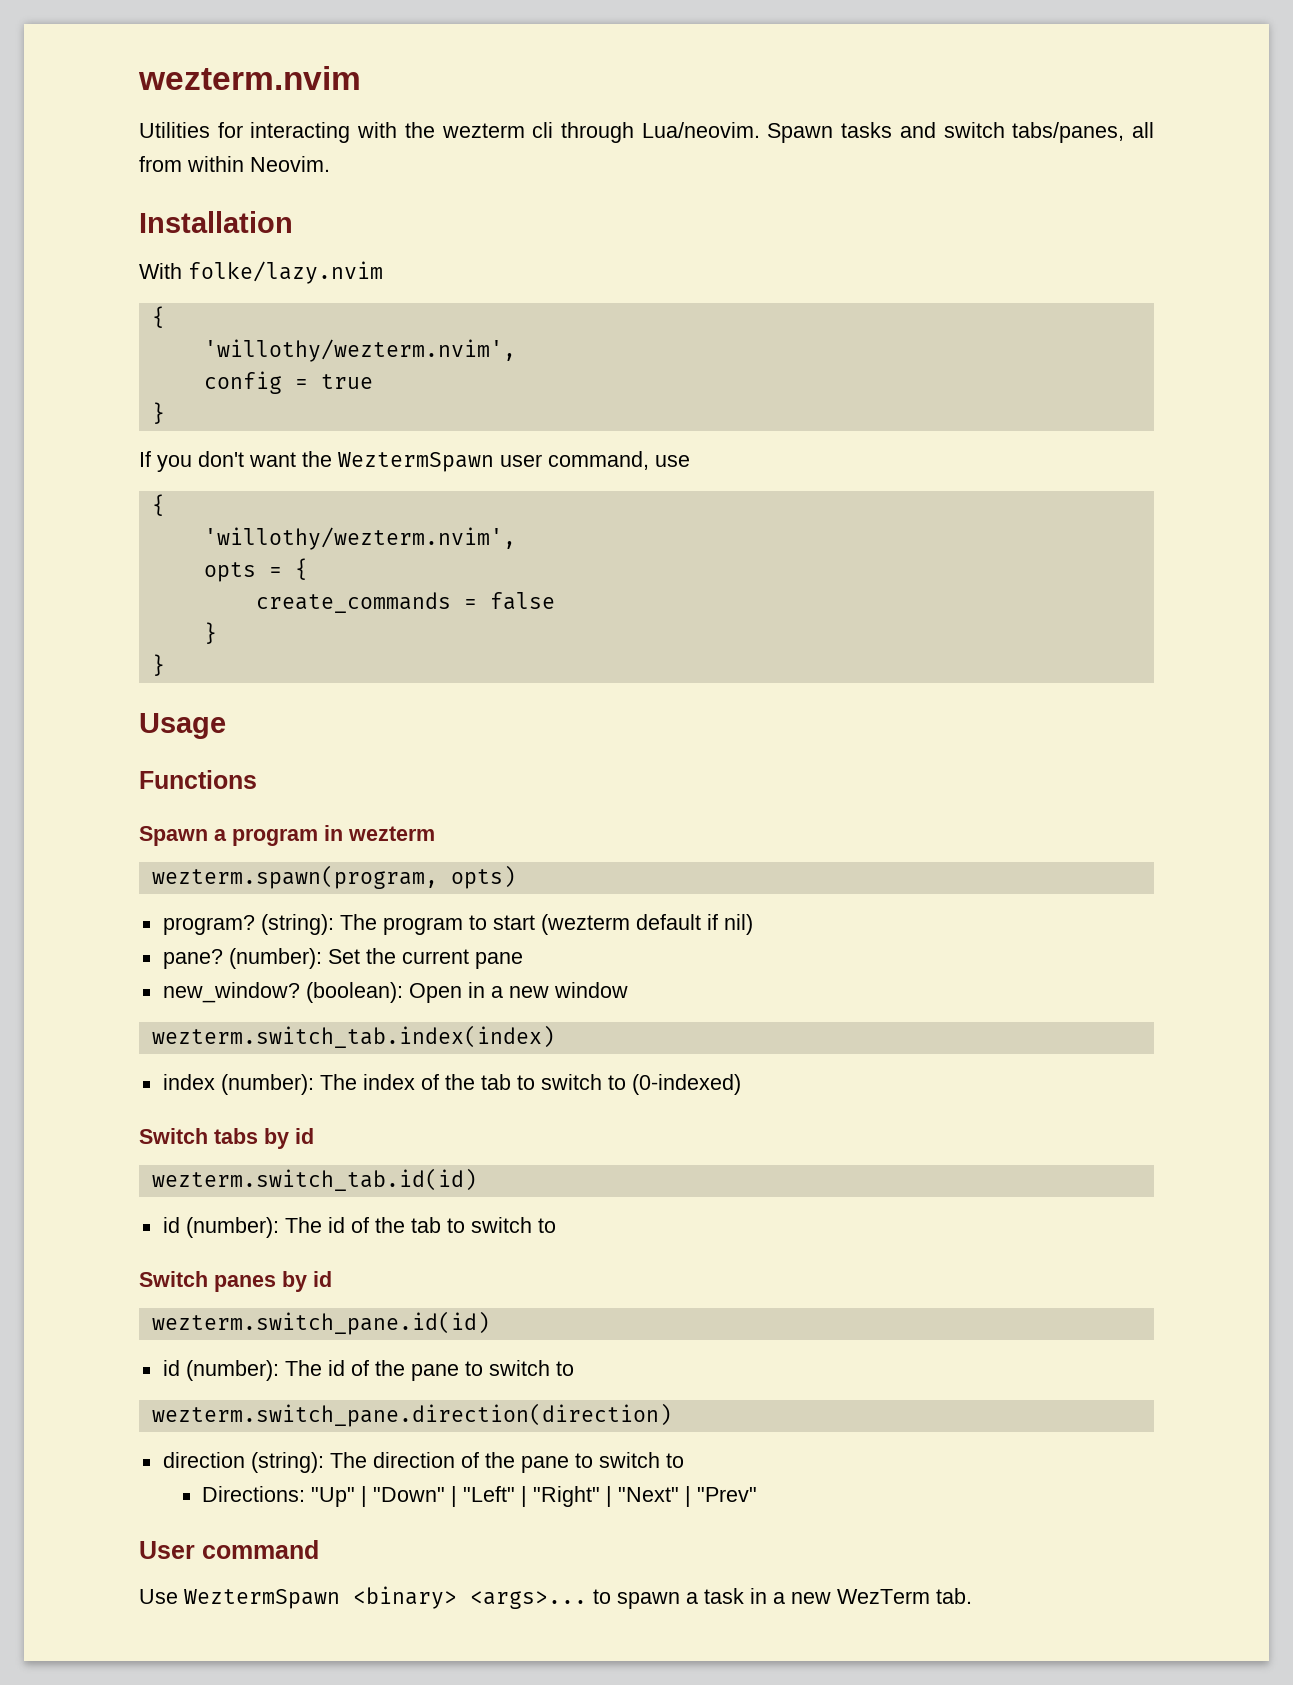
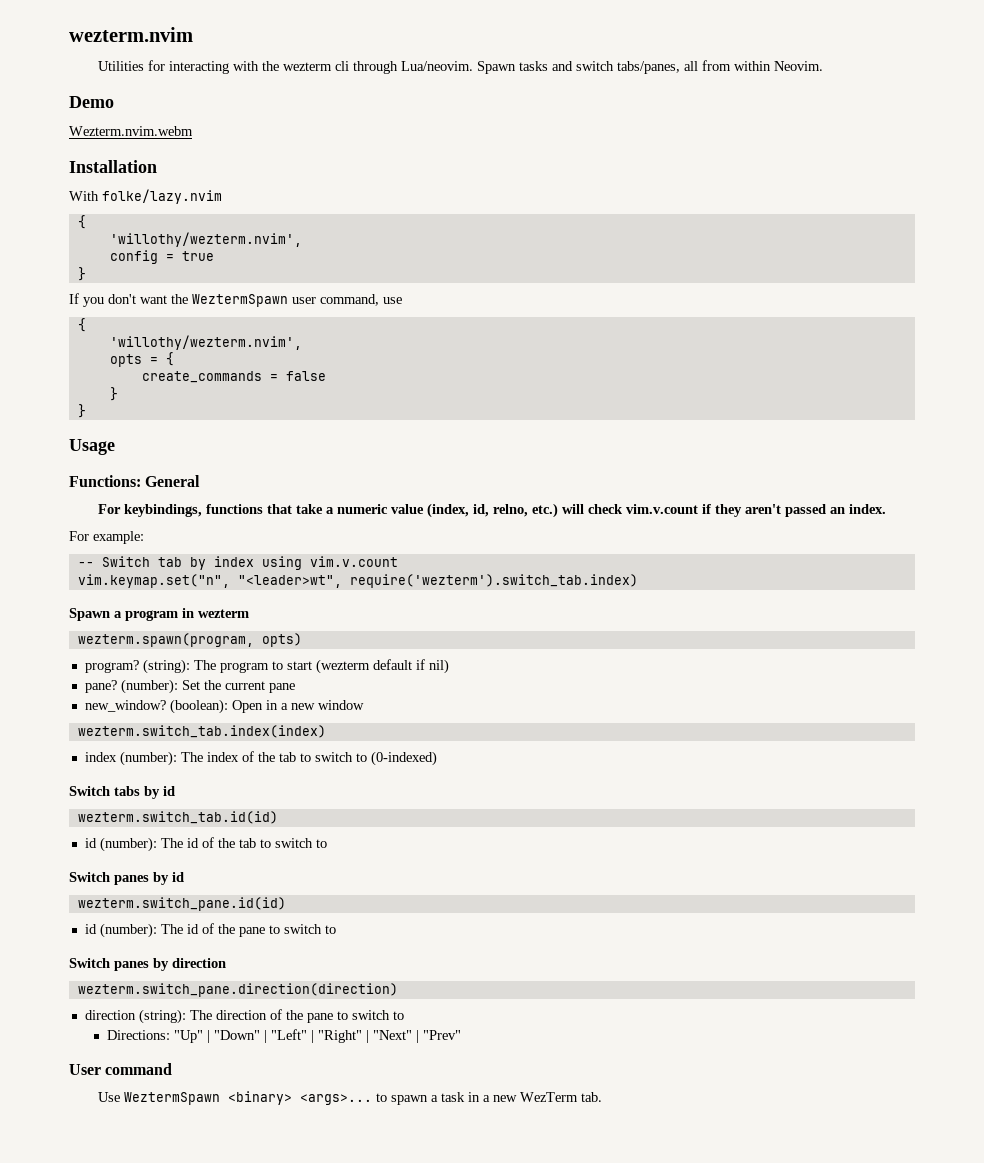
+ Demo
+ Wezterm.nvim.webm
- Functions
+ Functions: General
+ For keybindings, functions that take a numeric value (index, id, relno, etc.) will check vim.v.count if they aren't passed an index.
+ For example:
+ -- Switch tab by index using vim.v.count
+ vim.keymap.set("n", "<leader>wt", require('wezterm').switch_tab.index)
+ Switch panes by direction

